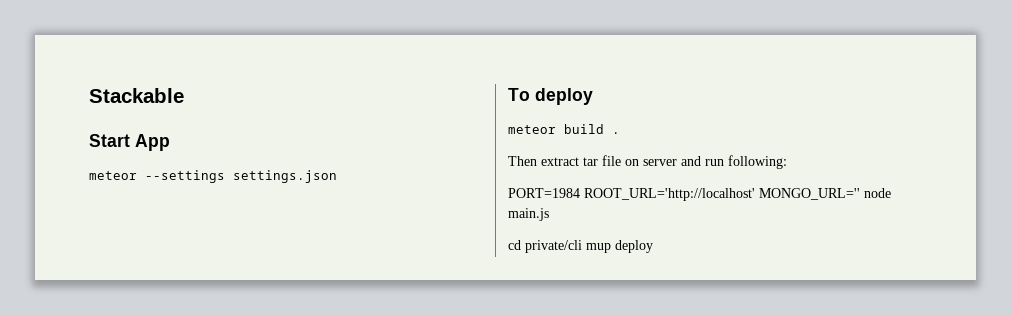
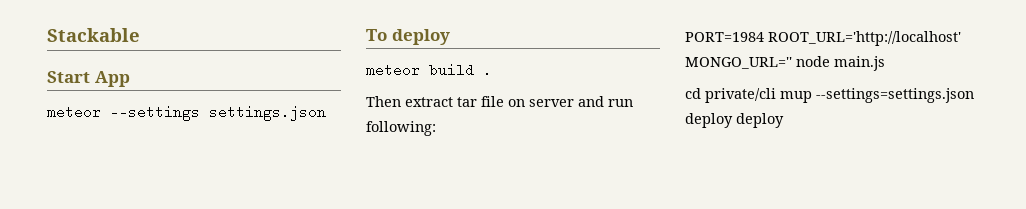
- cd private/cli mup deploy
+ cd private/cli mup --settings=settings.json deploy deploy

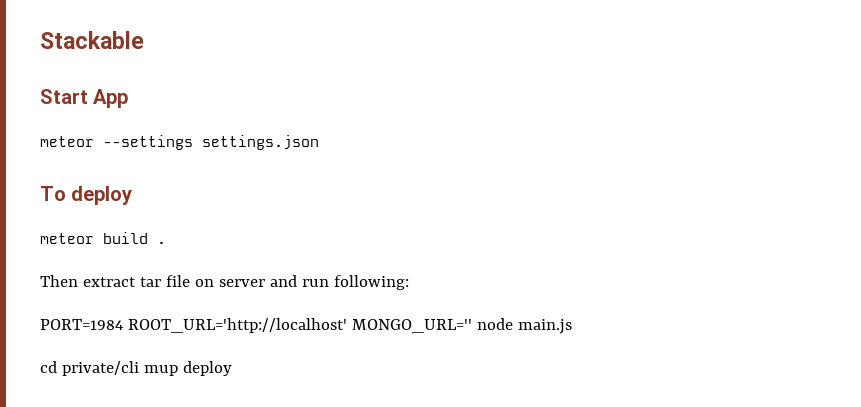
- cd private/cli mup --settings=settings.json deploy deploy
+ cd private/cli mup deploy

